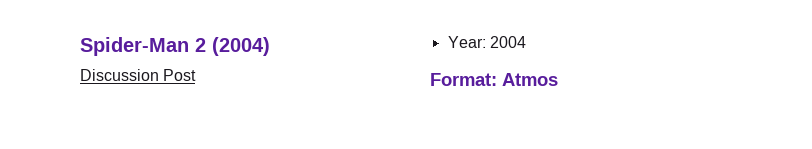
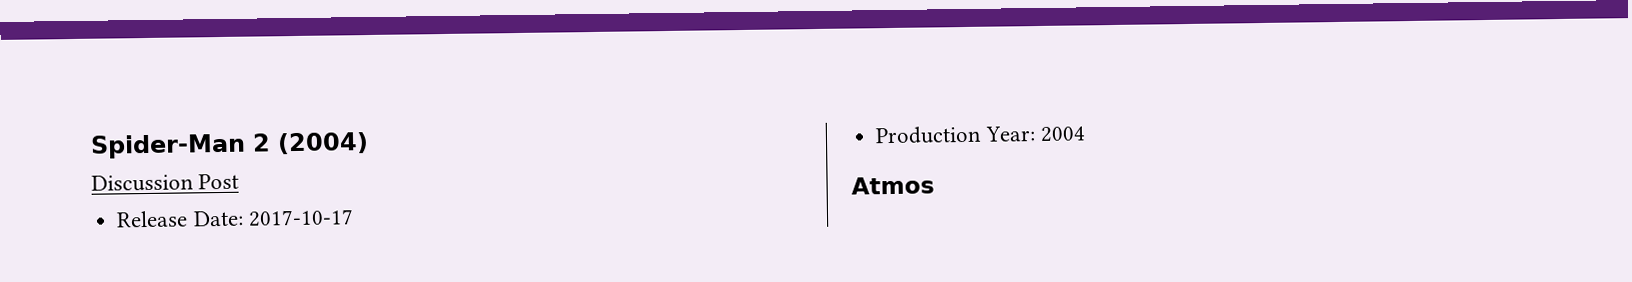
- Year: 2004
+ Release Date: 2017-10-17
+ Production Year: 2004
- Format: Atmos
+ Atmos

